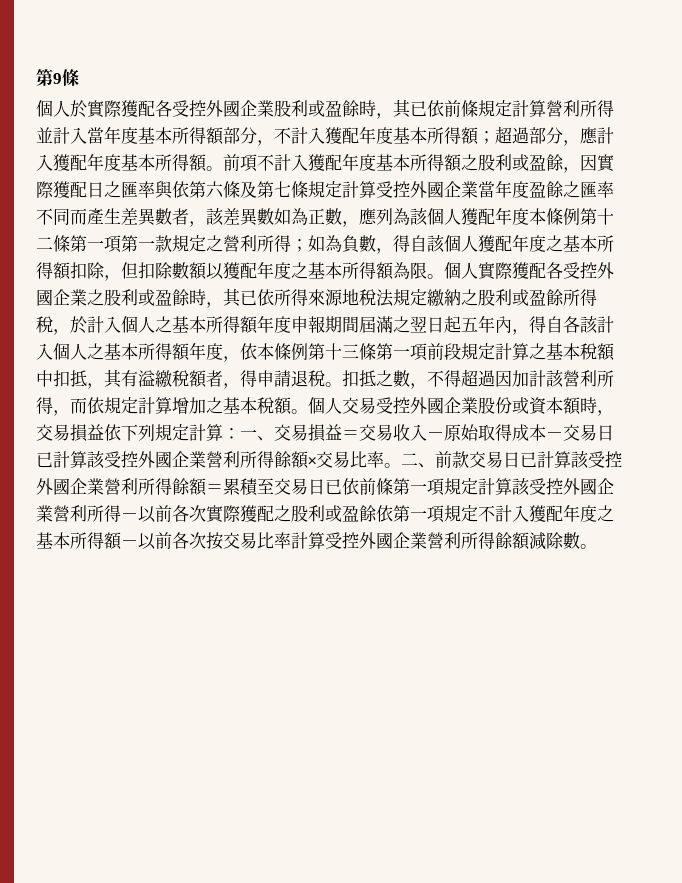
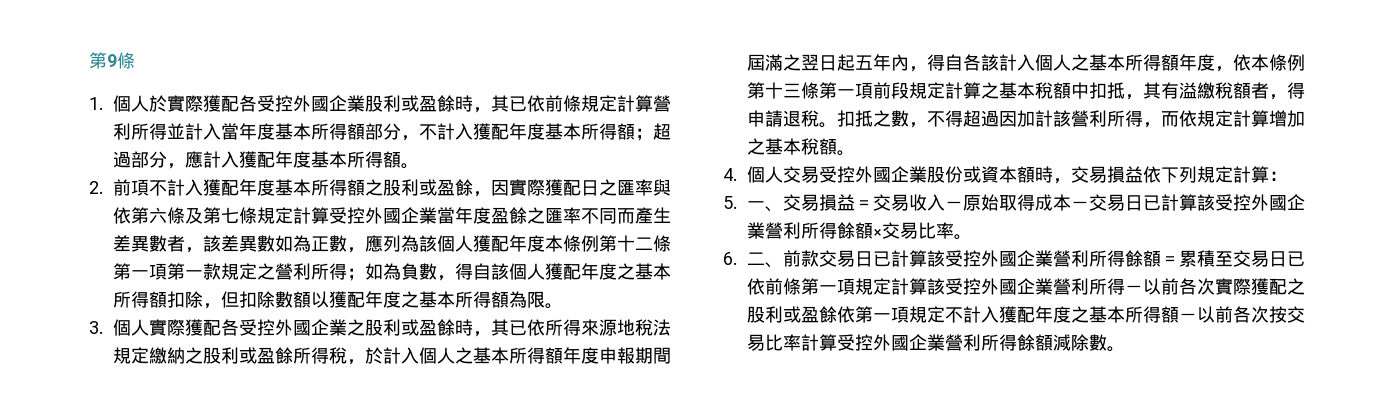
- 個人於實際獲配各受控外國企業股利或盈餘時，其已依前條規定計算營利所得並計入當年度基本所得額部分，不計入獲配年度基本所得額；
+ 1.個人於實際獲配各受控外國企業股利或盈餘時，其已依前條規定計算營利所得並計入當年度基本所得額部分，不計入獲配年度基本所得額；
- 超過部分，應計入獲配年度基本所得額。前項不計入獲配年度基本所得額之股利或盈餘，因實際獲配日之匯率與依第六條及第七條規定計算受控外國企業當年度盈餘之匯率不同而產生差異數者，該差異數如為正數，應列為該個人獲配年度本條例第十二條第一項第一款規定之營利所得；
+ 超過部分，應計入獲配年度基本所得額。
+ 2.前項不計入獲配年度基本所得額之股利或盈餘，因實際獲配日之匯率與依第六條及第七條規定計算受控外國企業當年度盈餘之匯率不同而產生差異數者，該差異數如為正數，應列為該個人獲配年度本條例第十二條第一項第一款規定之營利所得；
- 如為負數，得自該個人獲配年度之基本所得額扣除，但扣除數額以獲配年度之基本所得額為限。個人實際獲配各受控外國企業之股利或盈餘時，其已依所得來源地稅法規定繳納之股利或盈餘所得稅，於計入個人之基本所得額年度申報期間屆滿之翌日起五年內，得自各該計入個人之基本所得額年度，依本條例第十三條第一項前段規定計算之基本稅額中扣抵，其有溢繳稅額者，得申請退稅。
+ 如為負數，得自該個人獲配年度之基本所得額扣除，但扣除數額以獲配年度之基本所得額為限。
+ 3.個人實際獲配各受控外國企業之股利或盈餘時，其已依所得來源地稅法規定繳納之股利或盈餘所得稅，於計入個人之基本所得額年度申報期間屆滿之翌日起五年內，得自各該計入個人之基本所得額年度，依本條例第十三條第一項前段規定計算之基本稅額中扣抵，其有溢繳稅額者，得申請退稅。
- 扣抵之數，不得超過因加計該營利所得，而依規定計算增加之基本稅額。個人交易受控外國企業股份或資本額時，交易損益依下列規定計算：一、交易損益＝交易收入－原始取得成本－交易日已計算該受控外國企業營利所得餘額×交易比率。二、前款交易日已計算該受控外國企業營利所得餘額＝累積至交易日已依前條第一項規定計算該受控外國企業營利所得－以前各次實際獲配之股利或盈餘依第一項規定不計入獲配年度之基本所得額－以前各次按交易比率計算受控外國企業營利所得餘額減除數。
+ 扣抵之數，不得超過因加計該營利所得，而依規定計算增加之基本稅額。
+ 4.個人交易受控外國企業股份或資本額時，交易損益依下列規定計算：
+ 5.一、交易損益＝交易收入－原始取得成本－交易日已計算該受控外國企業營利所得餘額×交易比率。
+ 6.二、前款交易日已計算該受控外國企業營利所得餘額＝累積至交易日已依前條第一項規定計算該受控外國企業營利所得－以前各次實際獲配之股利或盈餘依第一項規定不計入獲配年度之基本所得額－以前各次按交易比率計算受控外國企業營利所得餘額減除數。

